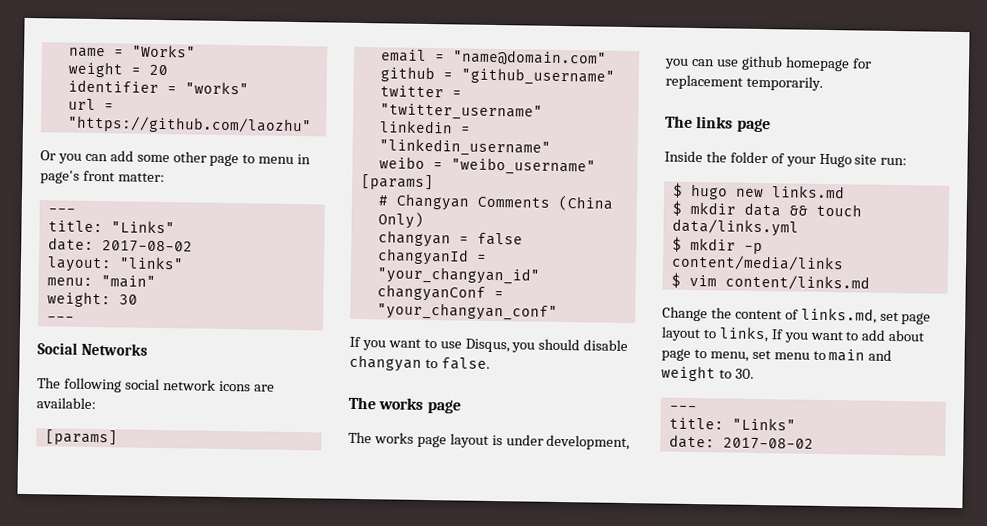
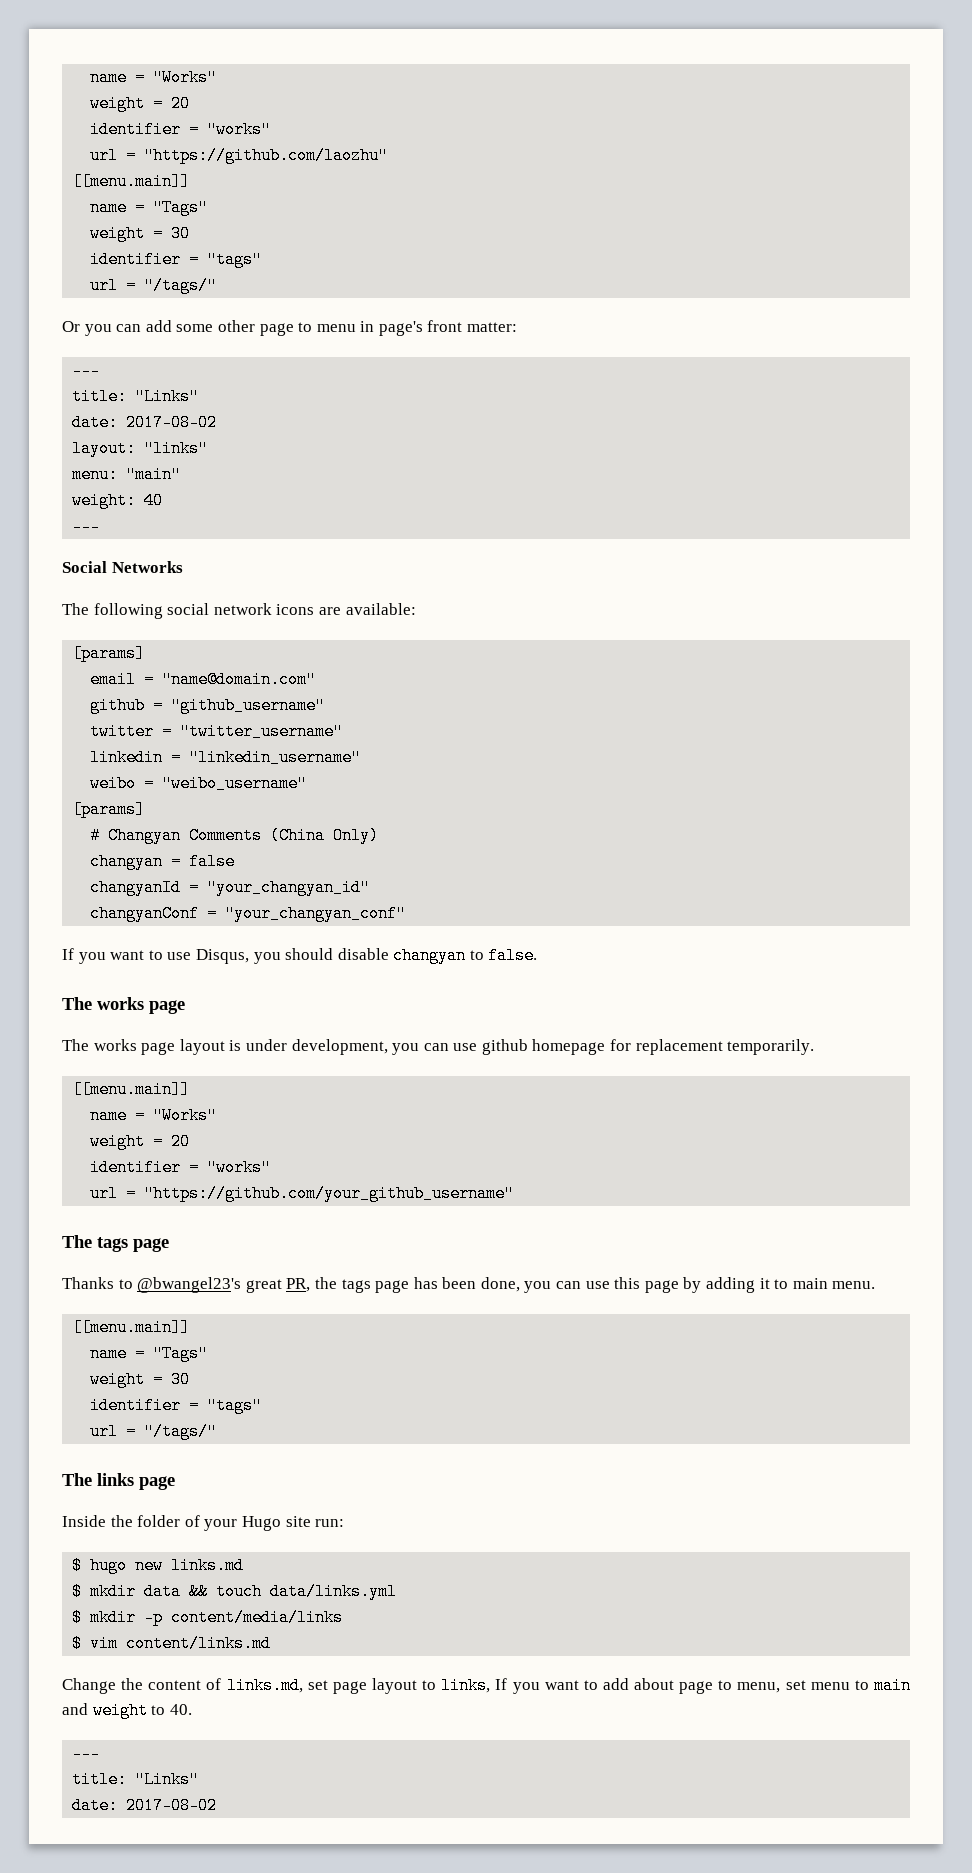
  url = "https://github.com/laozhu"
+ [[menu.main]]
+ name = "Tags"
+ weight = 30
+ identifier = "tags"
+ url = "/tags/"
- weight: 30
+ weight: 40
  The works page layout is under development, you can use github homepage for replacement temporarily.
+ [[menu.main]]
+ name = "Works"
+ weight = 20
+ identifier = "works"
+ url = "https://github.com/your_github_username"
+ The tags page
+ Thanks to @bwangel23's great PR, the tags page has been done, you can use this page by adding it to main menu.
+ [[menu.main]]
+ name = "Tags"
+ weight = 30
+ identifier = "tags"
+ url = "/tags/"
- Change the content of links.md, set page layout to links, If you want to add about page to menu, set menu to main and weight to 30.
+ Change the content of links.md, set page layout to links, If you want to add about page to menu, set menu to main and weight to 40.

